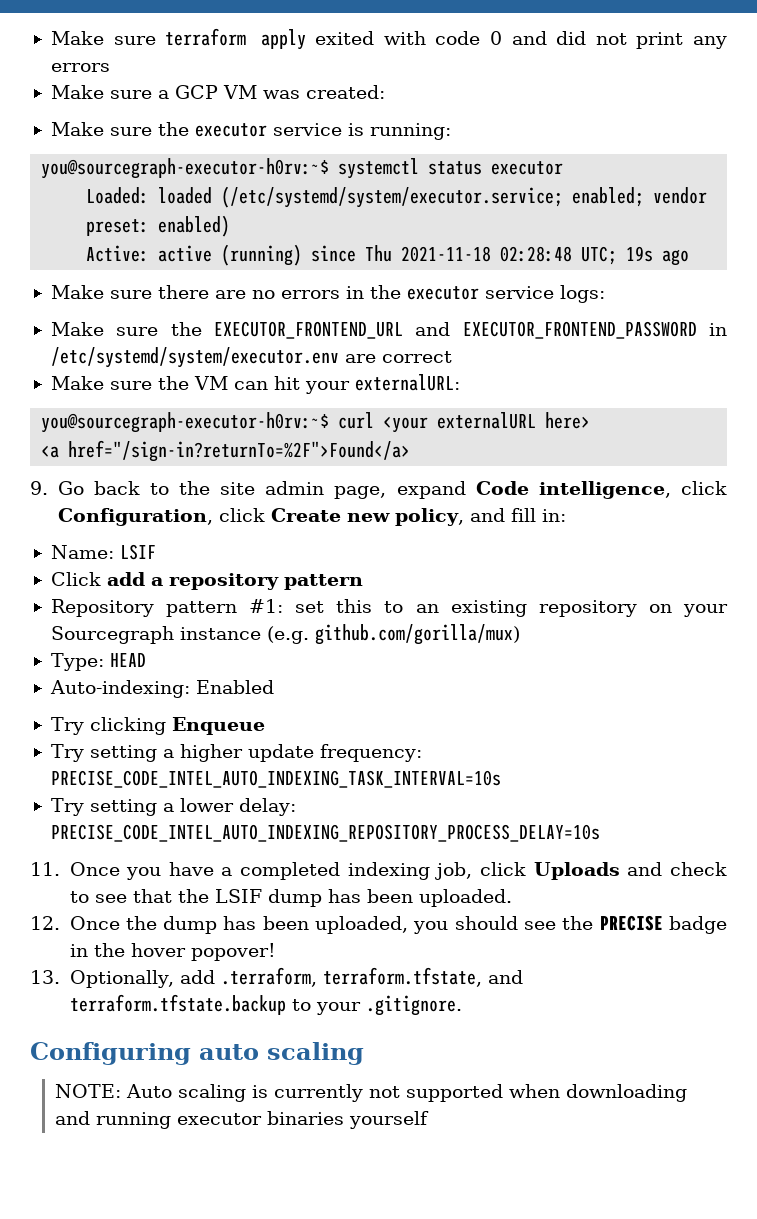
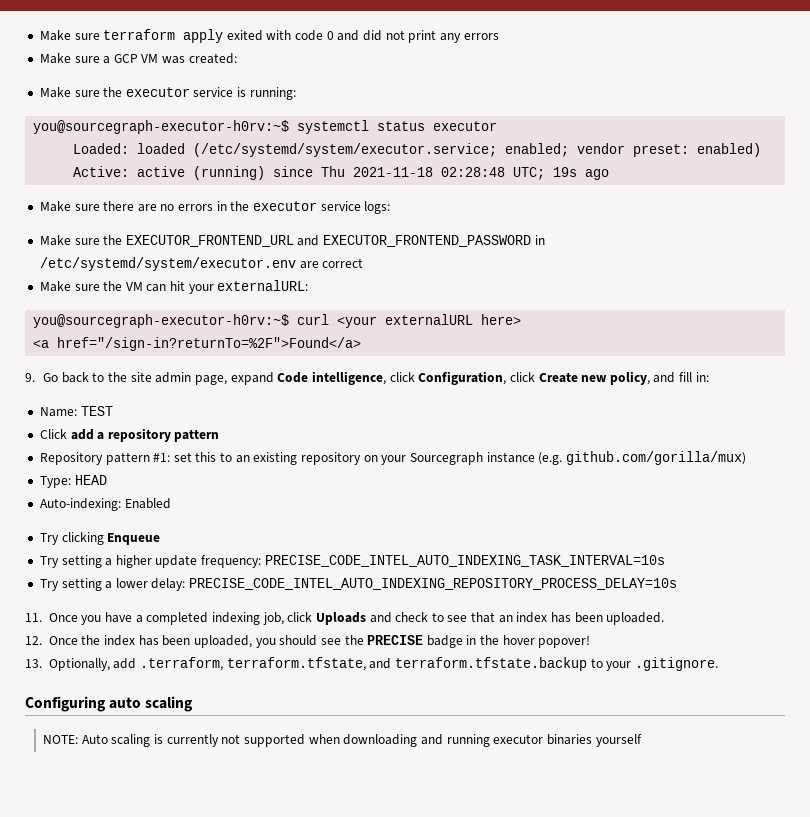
- Name: LSIF
+ Name: TEST
- 11. Once you have a completed indexing job, click Uploads and check to see that the LSIF dump has been uploaded.
+ 11. Once you have a completed indexing job, click Uploads and check to see that an index has been uploaded.
- 12. Once the dump has been uploaded, you should see the PRECISE badge in the hover popover!
+ 12. Once the index has been uploaded, you should see the PRECISE badge in the hover popover!

